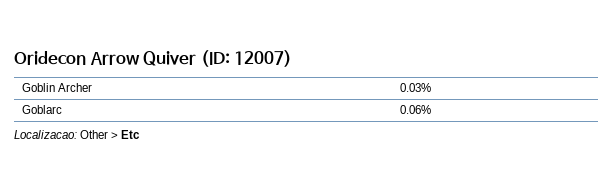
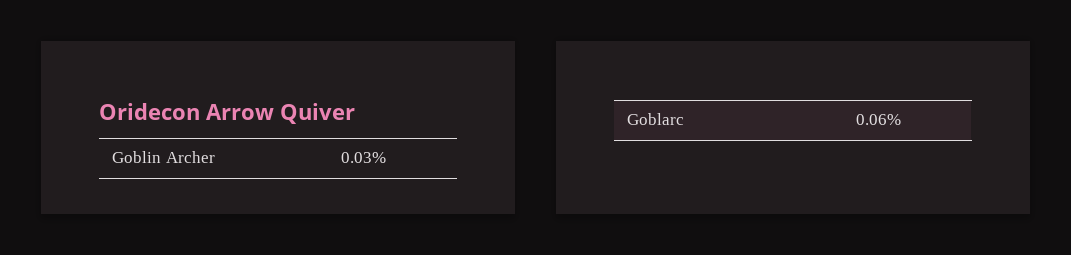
- Oridecon Arrow Quiver (ID: 12007)
+ Oridecon Arrow Quiver
- Localizacao: Other > Etc

